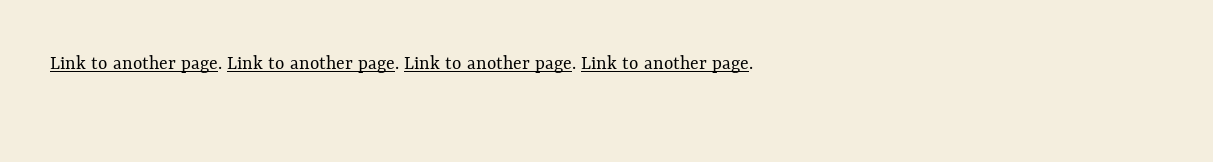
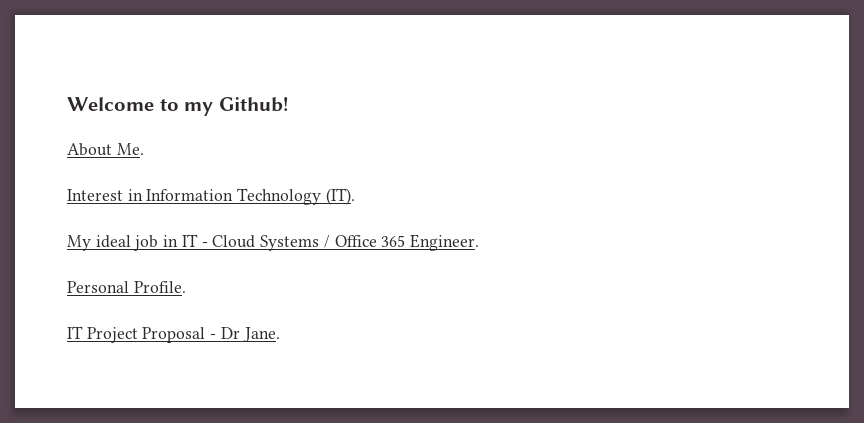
- Link to another page. Link to another page. Link to another page. Link to another page.
+ Welcome to my Github!
+ About Me.
+ Interest in Information Technology (IT).
+ My ideal job in IT - Cloud Systems / Office 365 Engineer.
+ Personal Profile.
+ IT Project Proposal - Dr Jane.

